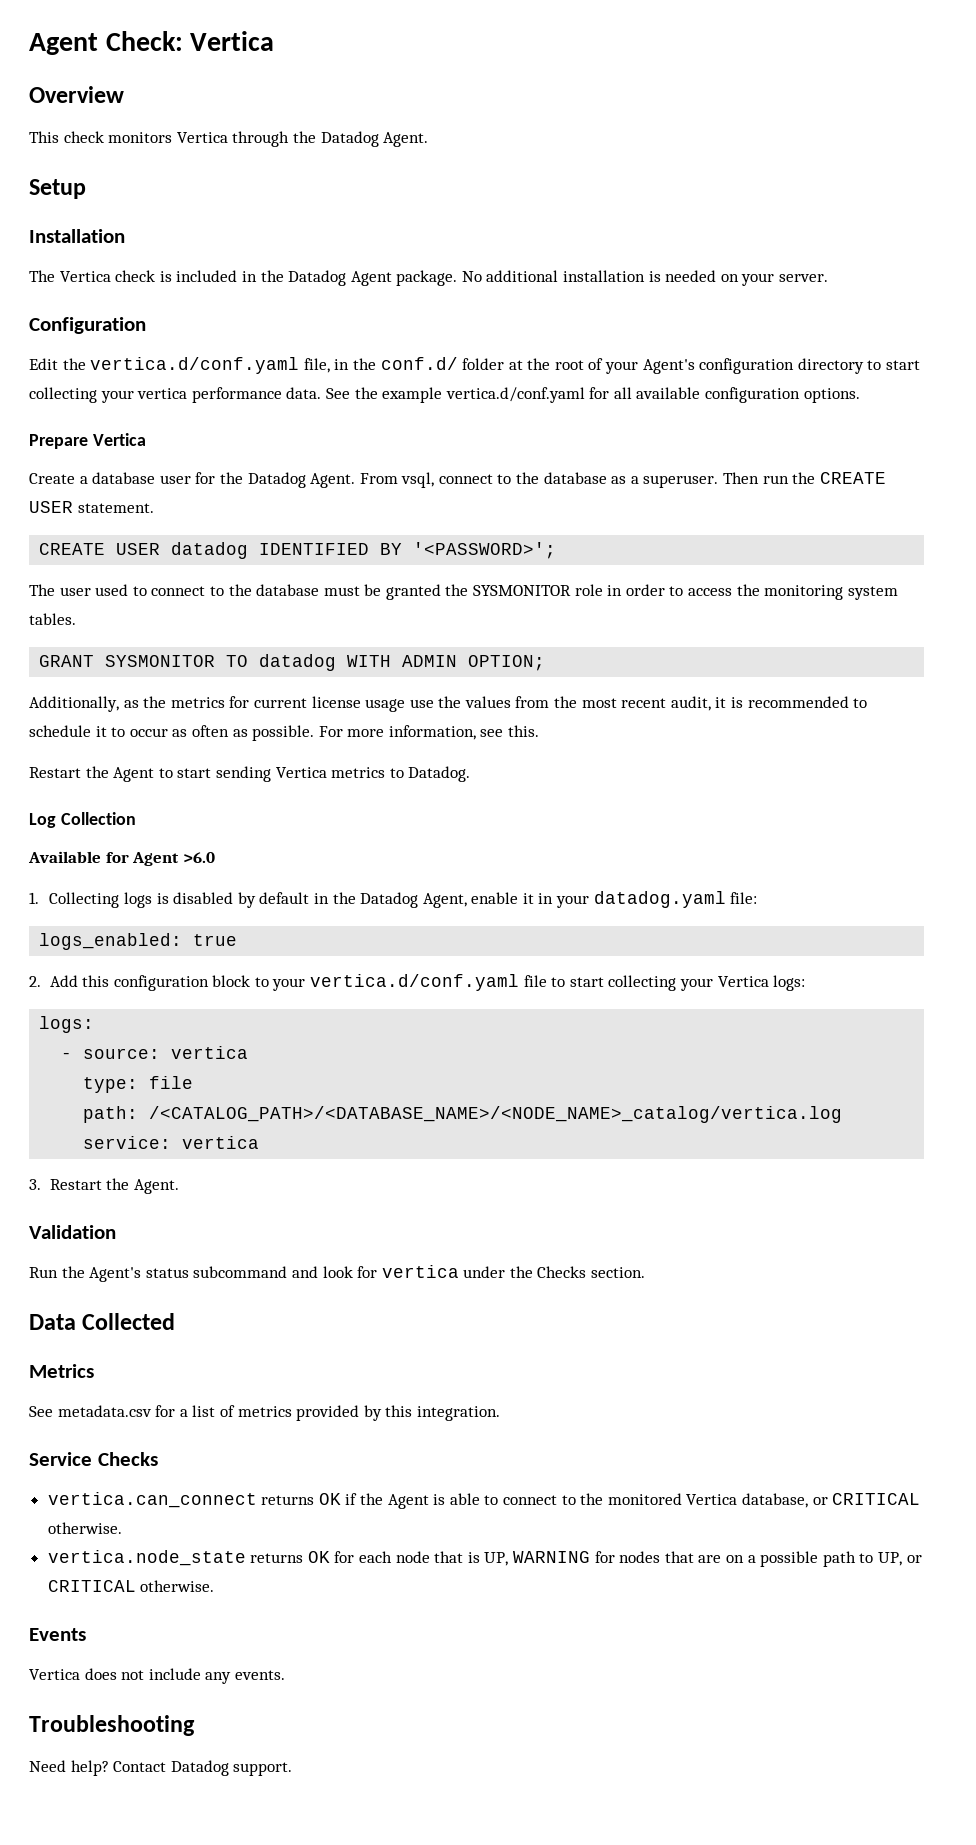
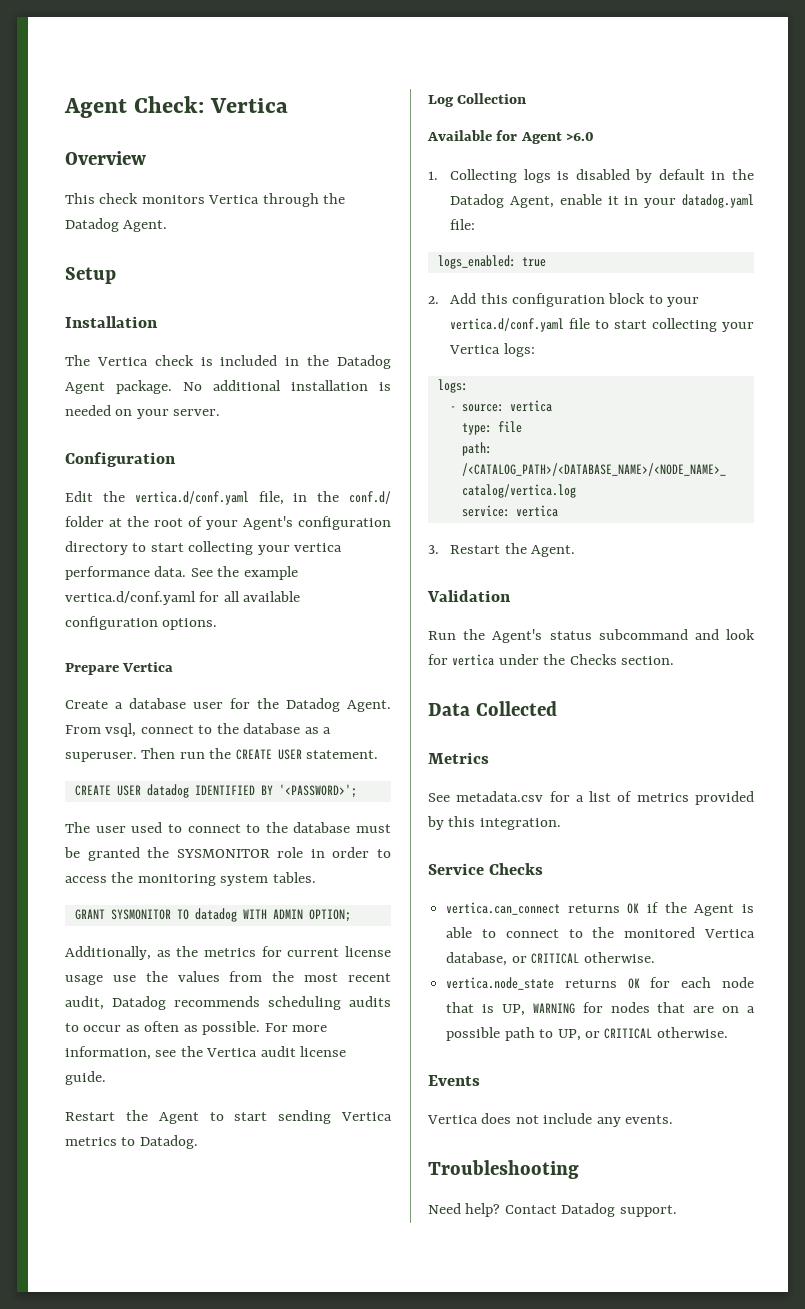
- Additionally, as the metrics for current license usage use the values from the most recent audit, it is recommended to schedule it to occur as often as possible.
+ Additionally, as the metrics for current license usage use the values from the most recent audit, Datadog recommends scheduling audits to occur as often as possible.
- For more information, see this.
+ For more information, see the Vertica audit license guide.

